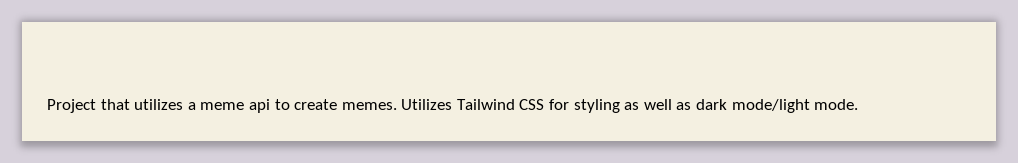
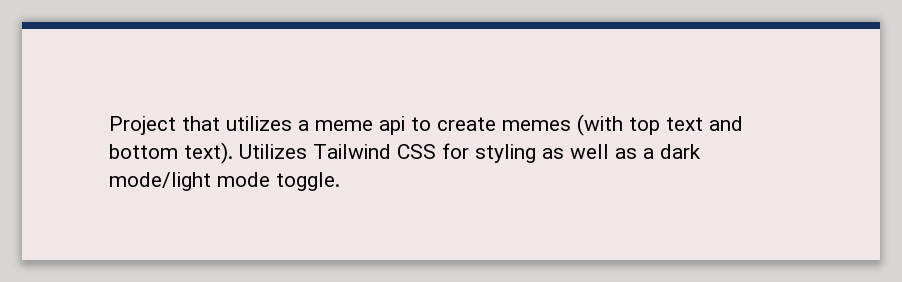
- Project that utilizes a meme api to create memes.
+ Project that utilizes a meme api to create memes (with top text and bottom text).
- Utilizes Tailwind CSS for styling as well as dark mode/light mode.
+ Utilizes Tailwind CSS for styling as well as a dark mode/light mode toggle.

